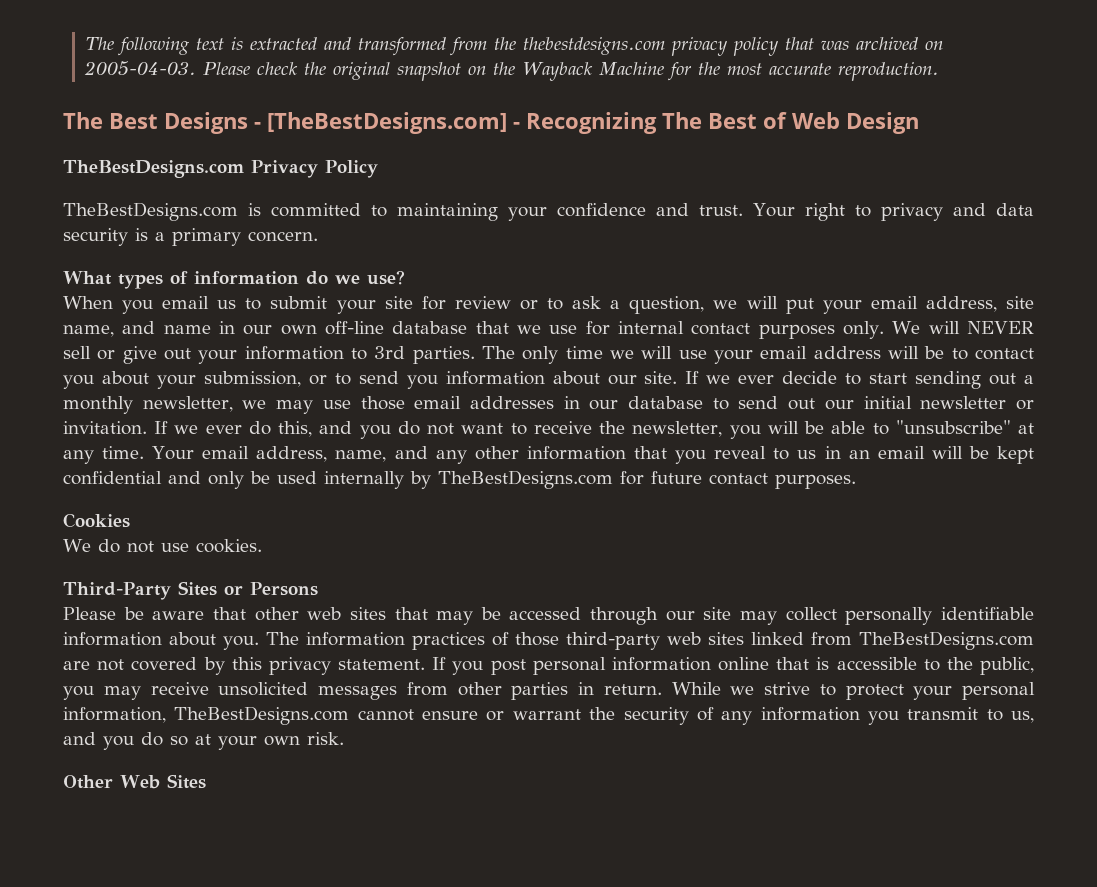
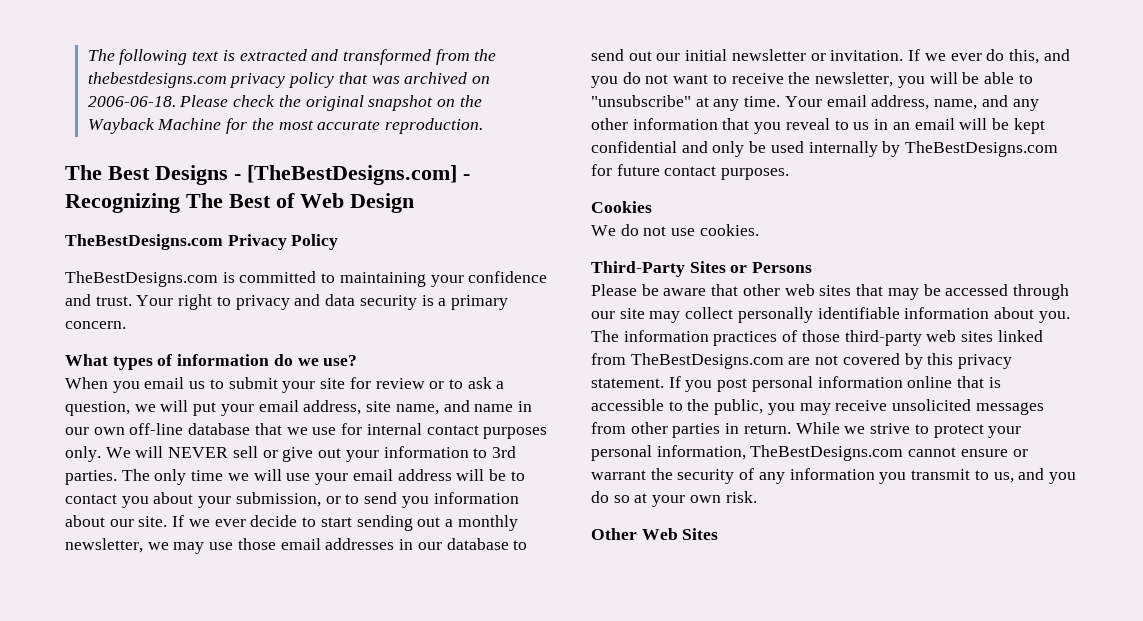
- The following text is extracted and transformed from the thebestdesigns.com privacy policy that was archived on 2005-04-03.
+ The following text is extracted and transformed from the thebestdesigns.com privacy policy that was archived on 2006-06-18.

